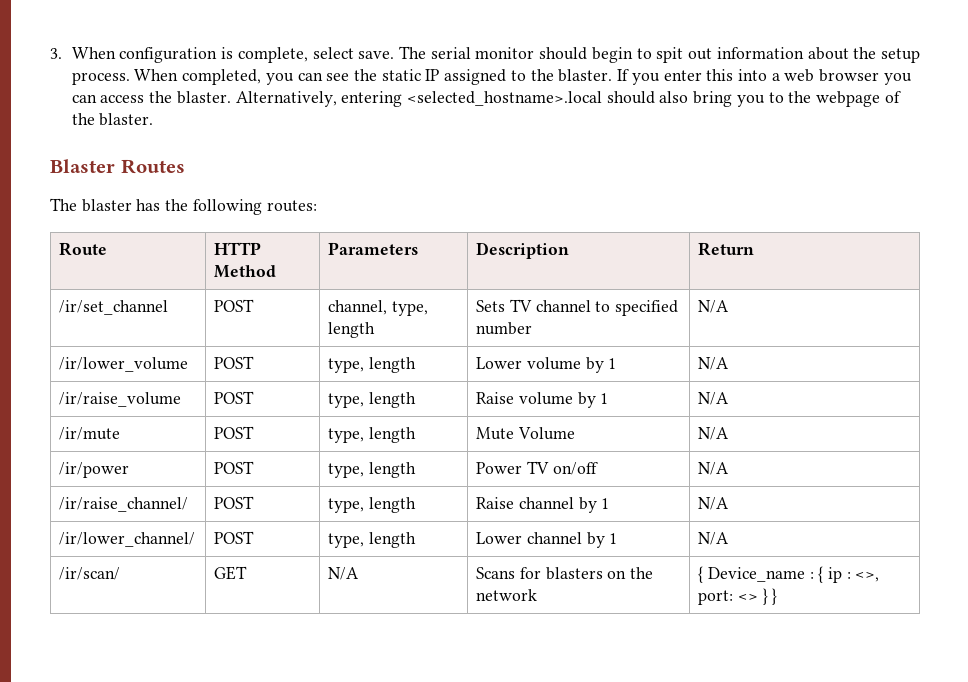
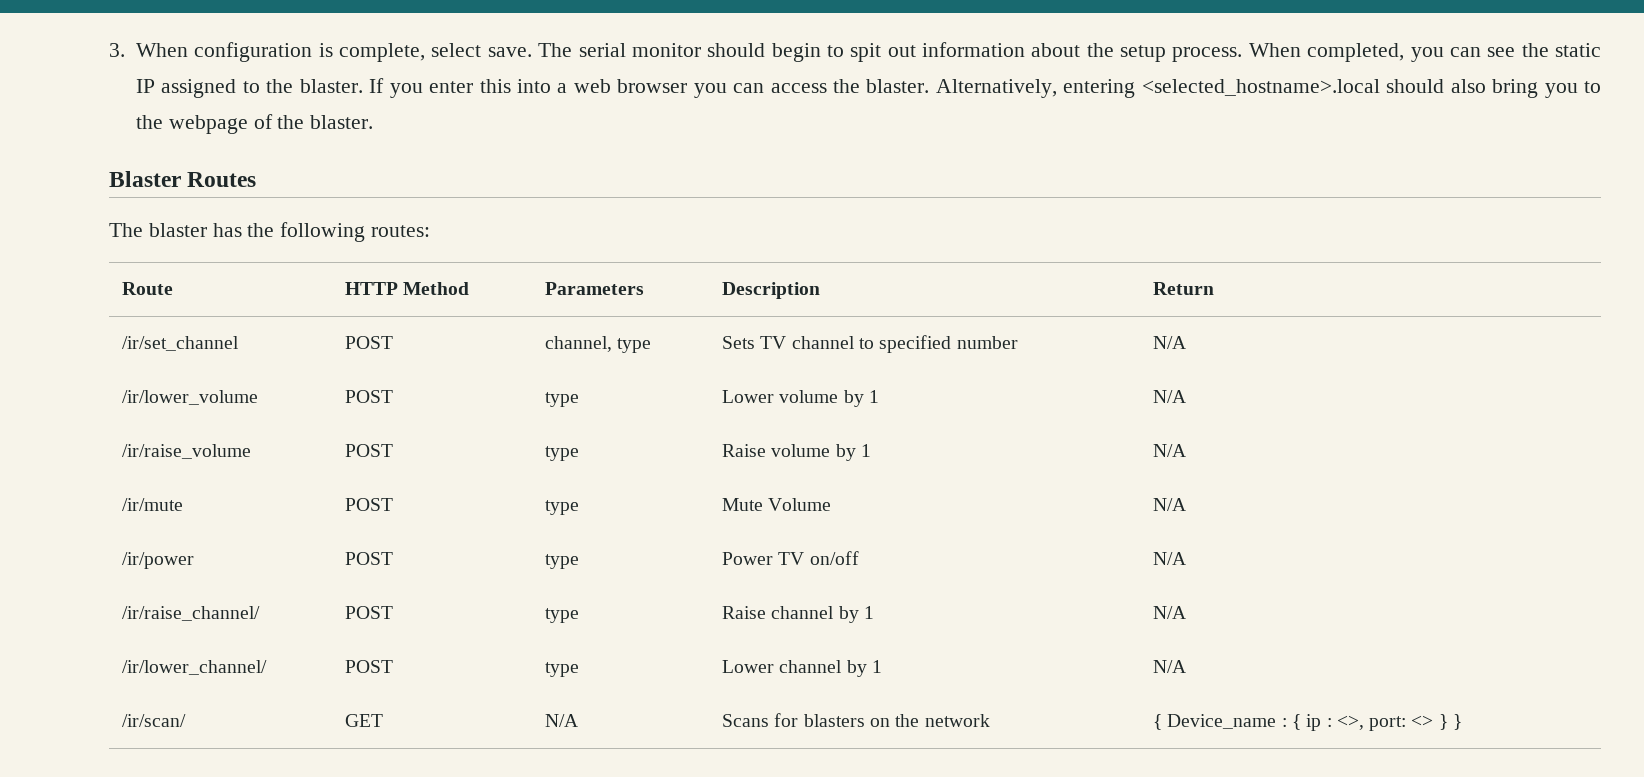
- /ir/set_channel | POST | channel, type, length | Sets TV channel to specified number | N/A
+ /ir/set_channel | POST | channel, type | Sets TV channel to specified number | N/A
- /ir/lower_volume | POST | type, length | Lower volume by 1 | N/A
+ /ir/lower_volume | POST | type | Lower volume by 1 | N/A
- /ir/raise_volume | POST | type, length | Raise volume by 1 | N/A
+ /ir/raise_volume | POST | type | Raise volume by 1 | N/A
- /ir/mute | POST | type, length | Mute Volume | N/A
+ /ir/mute | POST | type | Mute Volume | N/A
- /ir/power | POST | type, length | Power TV on/off | N/A
+ /ir/power | POST | type | Power TV on/off | N/A
- /ir/raise_channel/ | POST | type, length | Raise channel by 1 | N/A
+ /ir/raise_channel/ | POST | type | Raise channel by 1 | N/A
- /ir/lower_channel/ | POST | type, length | Lower channel by 1 | N/A
+ /ir/lower_channel/ | POST | type | Lower channel by 1 | N/A

